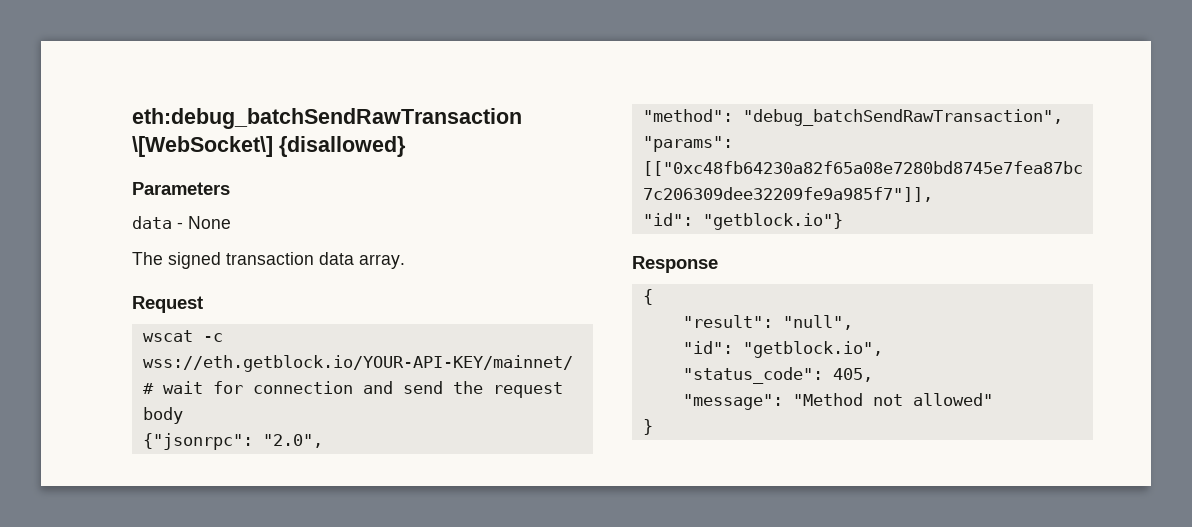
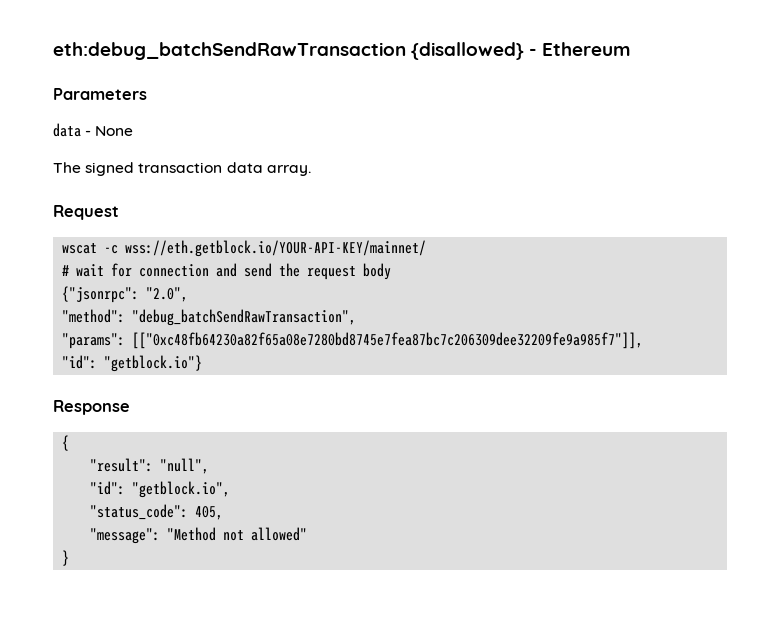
- eth:debug_batchSendRawTransaction \[WebSocket\] {disallowed}
+ eth:debug_batchSendRawTransaction {disallowed} - Ethereum

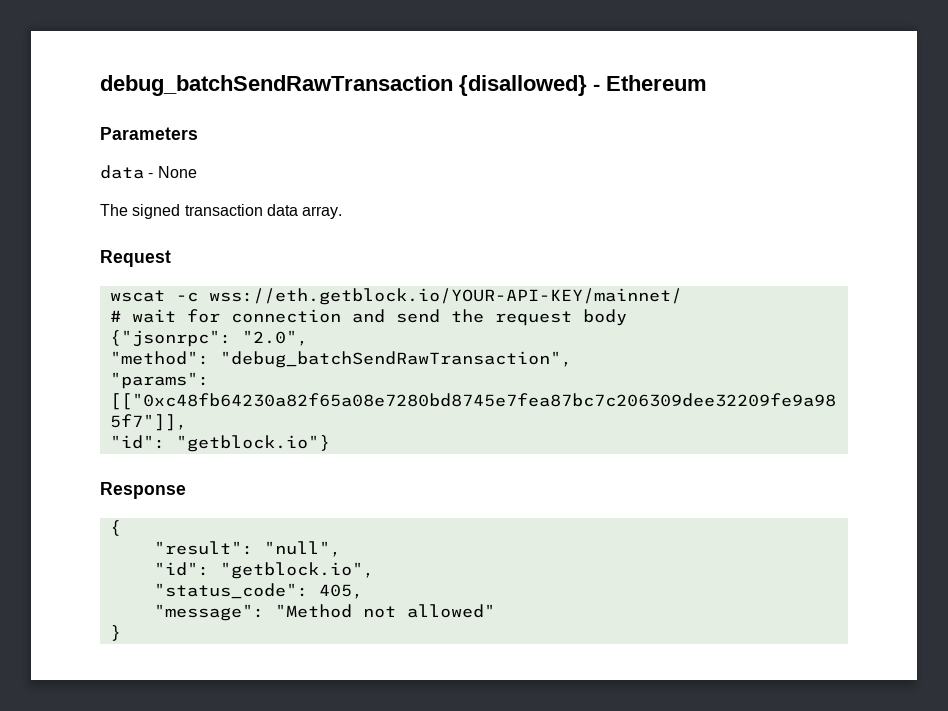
- eth:debug_batchSendRawTransaction {disallowed} - Ethereum
+ debug_batchSendRawTransaction {disallowed} - Ethereum

